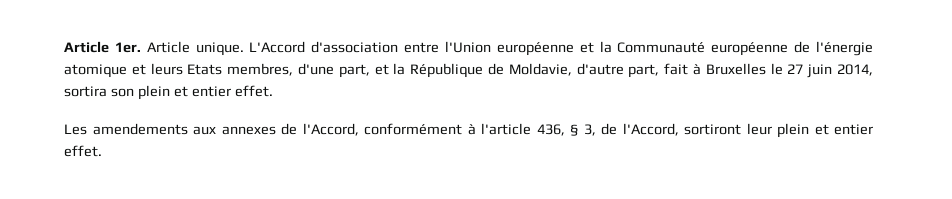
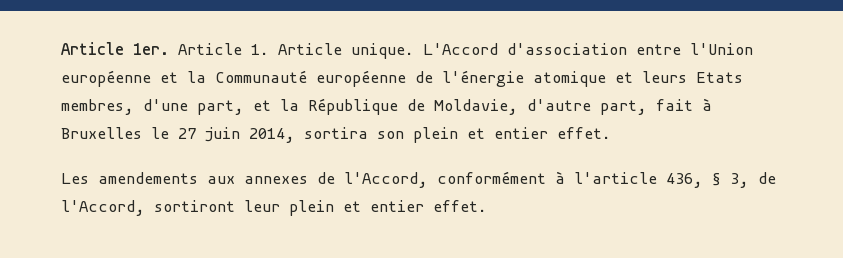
- Article unique.
+ Article 1. Article unique.

